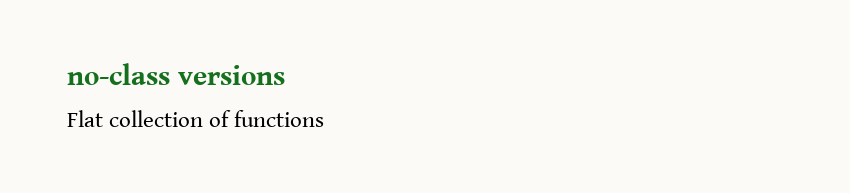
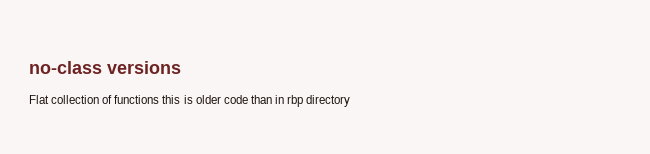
- Flat collection of functions
+ Flat collection of functions this is older code than in rbp directory

